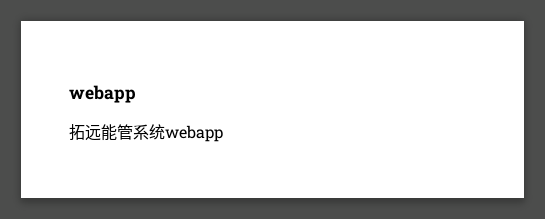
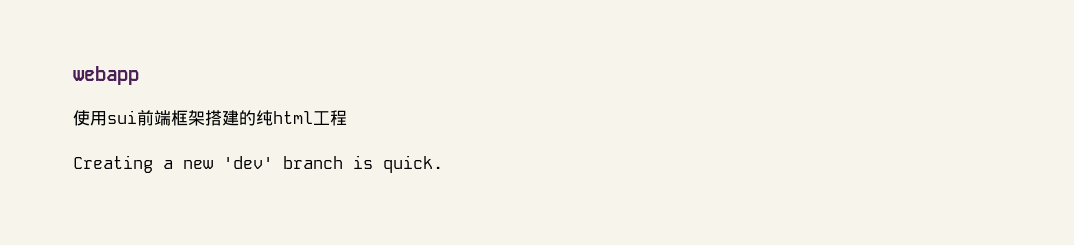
- 拓远能管系统webapp
+ 使用sui前端框架搭建的纯html工程
+ Creating a new 'dev' branch is quick.

